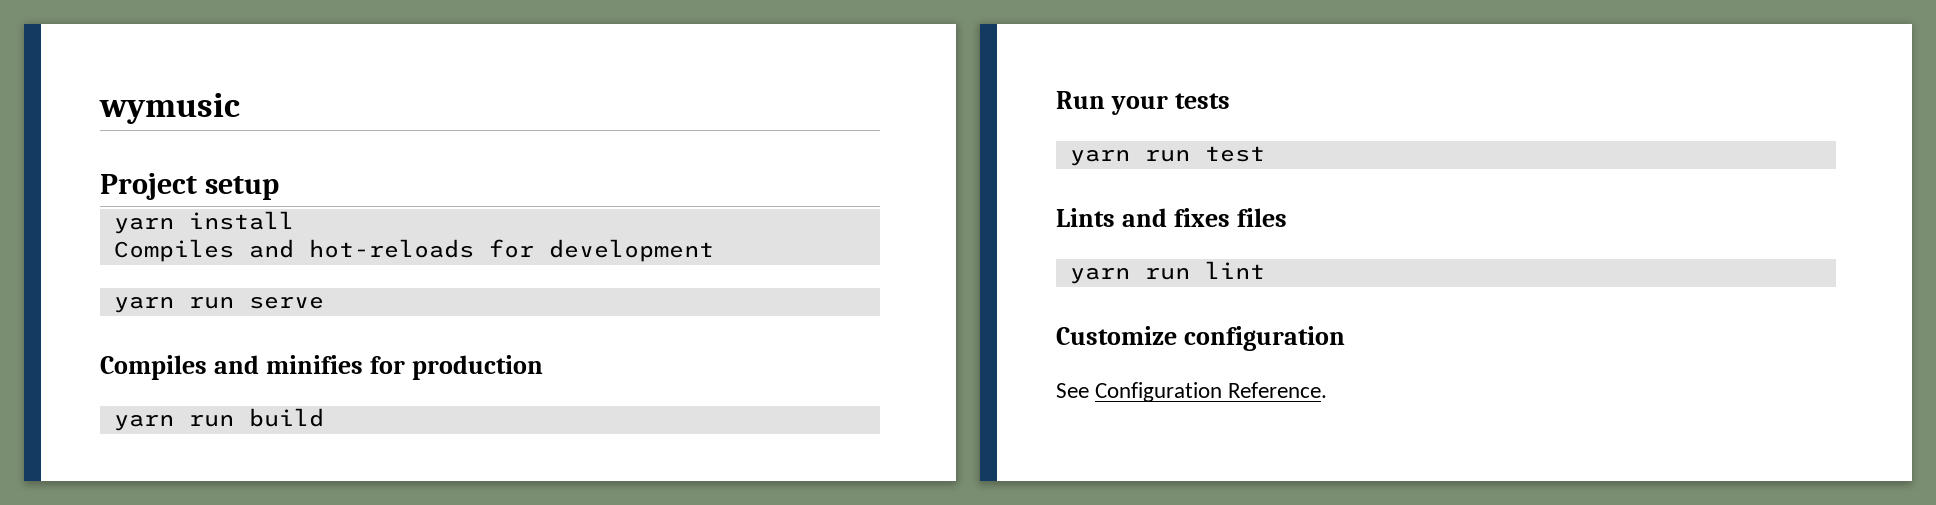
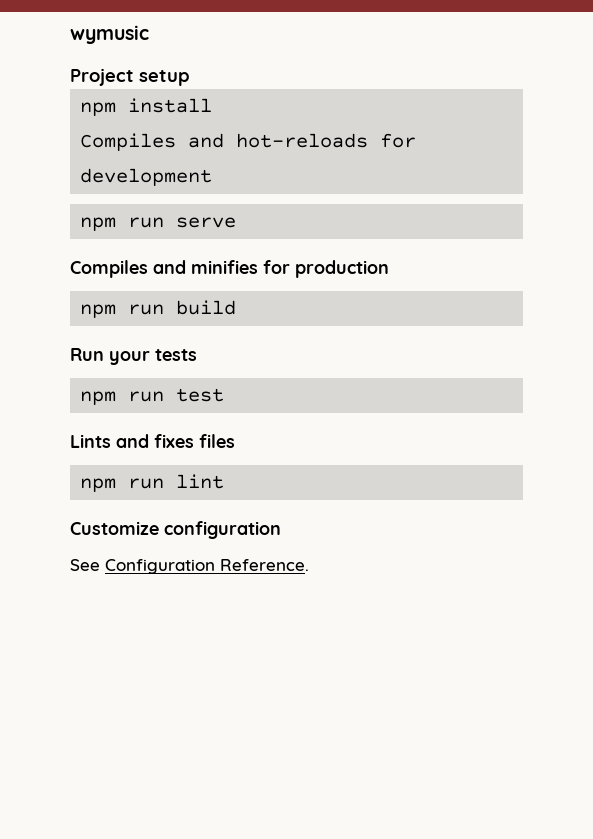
- yarn install
+ npm install
- yarn run serve
+ npm run serve
- yarn run build
+ npm run build
- yarn run test
+ npm run test
- yarn run lint
+ npm run lint

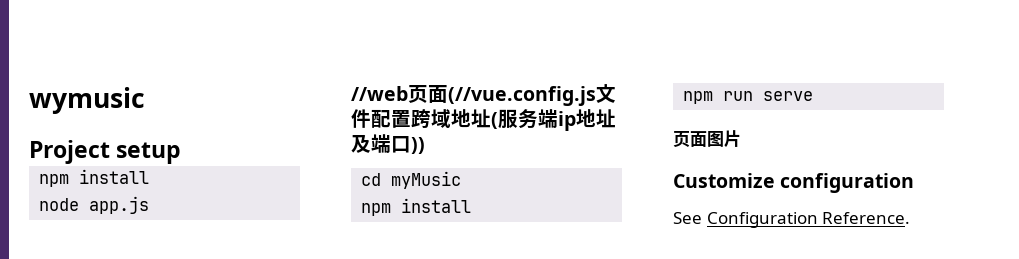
- Compiles and hot-reloads for development
+ node app.js
+ //web页面(//vue.config.js文件配置跨域地址(服务端ip地址及端口))
+ cd myMusic
+ npm install
  npm run serve
- Compiles and minifies for production
- npm run build
- Run your tests
- npm run test
- Lints and fixes files
- npm run lint
+ 页面图片

